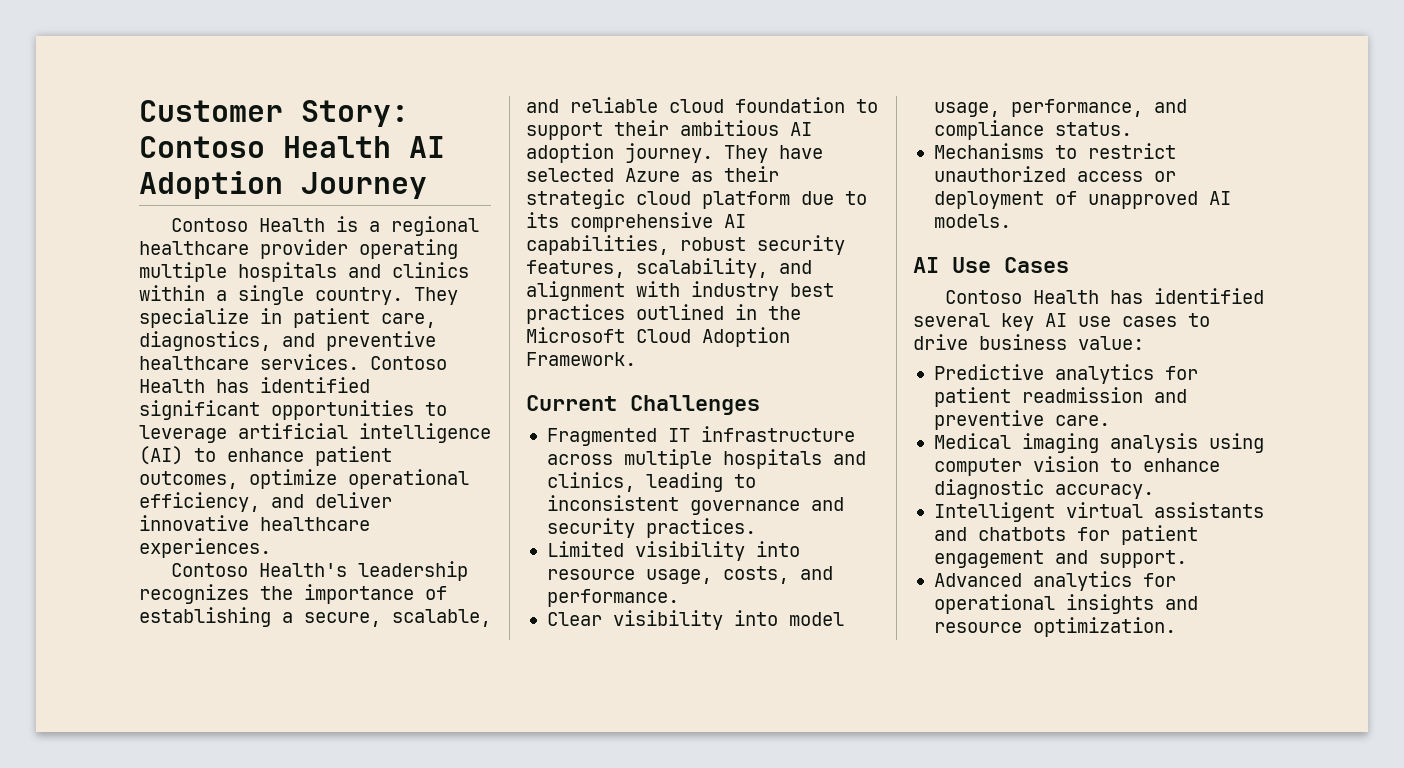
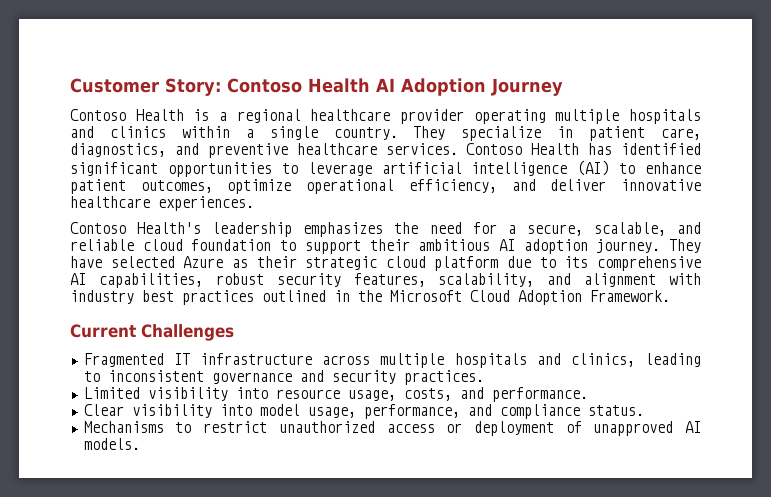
- Contoso Health's leadership recognizes the importance of establishing a secure, scalable, and reliable cloud foundation to support their ambitious AI adoption journey.
+ Contoso Health's leadership emphasizes the need for a secure, scalable, and reliable cloud foundation to support their ambitious AI adoption journey.
- AI Use Cases
- Contoso Health has identified several key AI use cases to drive business value:
- Predictive analytics for patient readmission and preventive care.
- Medical imaging analysis using computer vision to enhance diagnostic accuracy.
- Intelligent virtual assistants and chatbots for patient engagement and support.
- Advanced analytics for operational insights and resource optimization.

